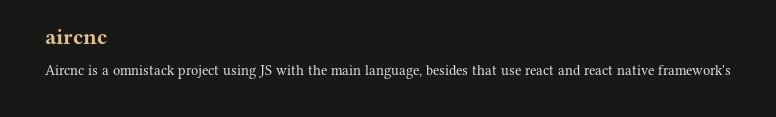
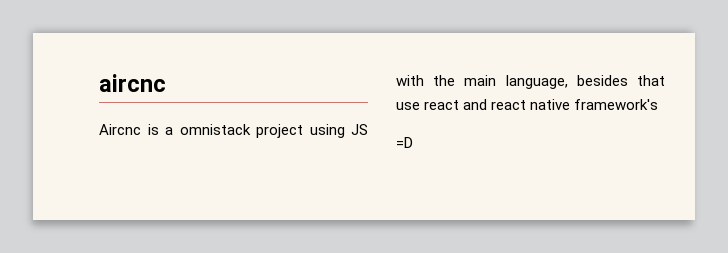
+ =D

